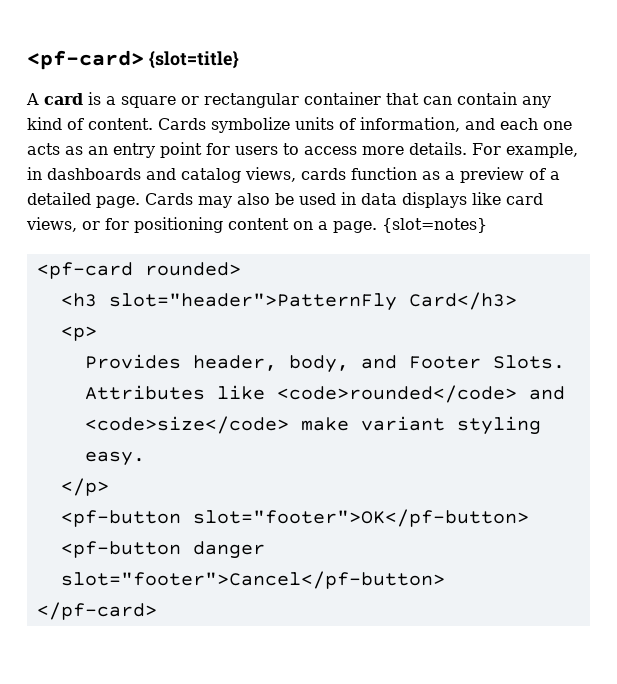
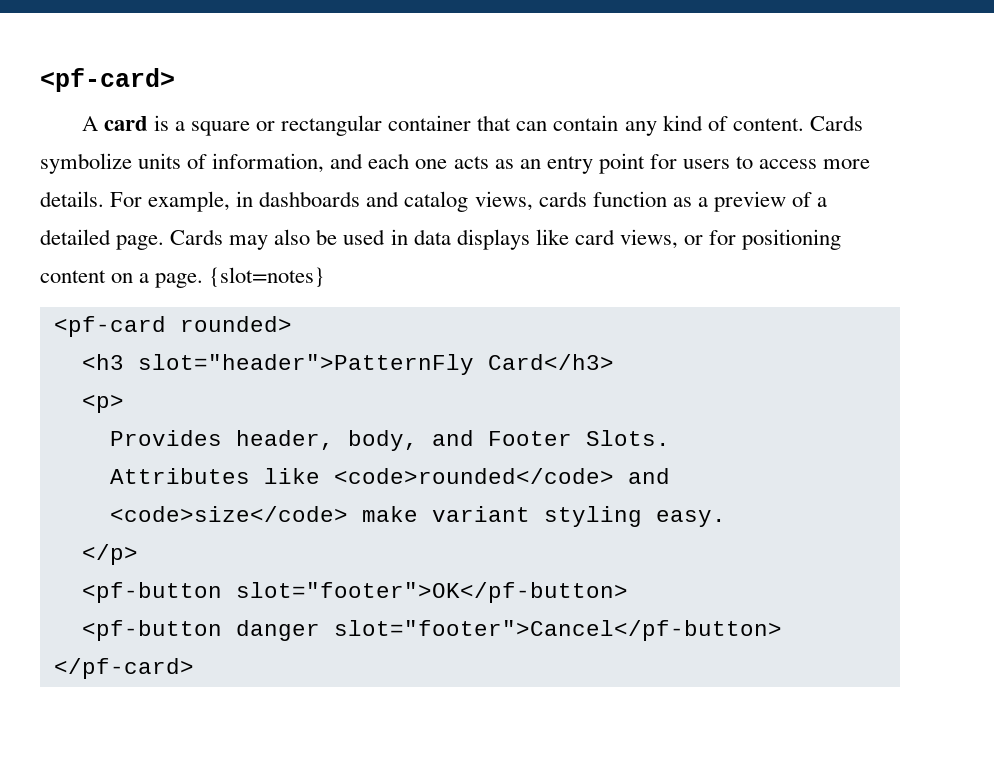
- <pf-card> {slot=title}
+ <pf-card>

